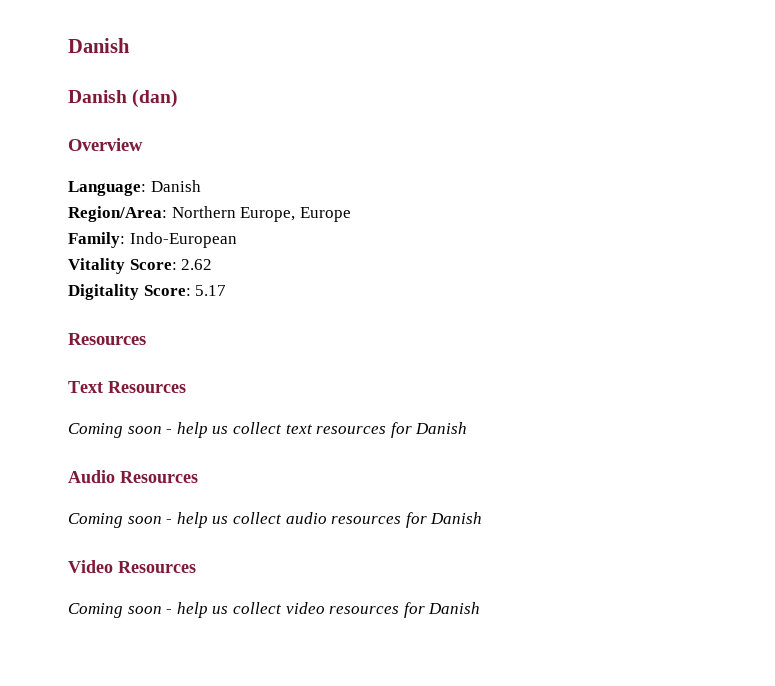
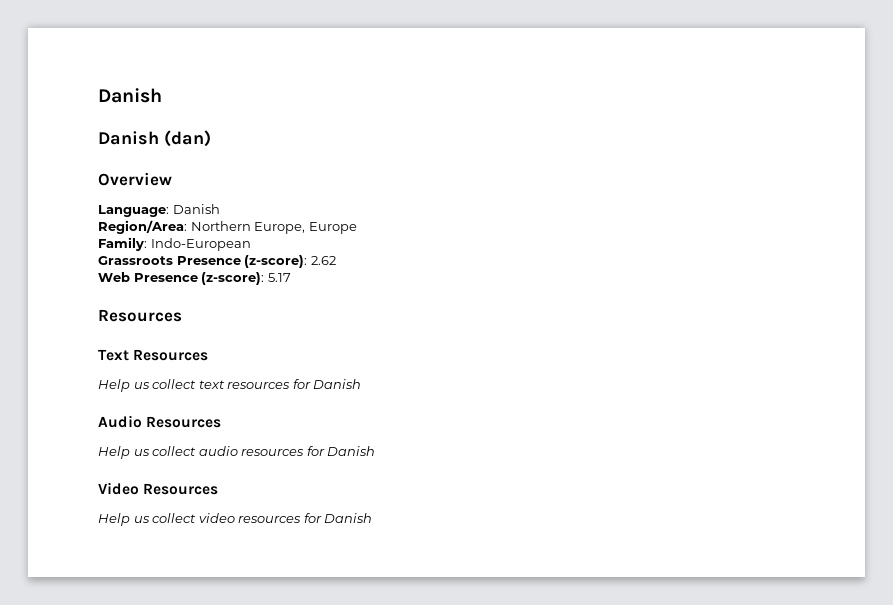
- Vitality Score: 2.62
- Digitality Score: 5.17
+ Grassroots Presence (z-score): 2.62
+ Web Presence (z-score): 5.17
- Coming soon - help us collect text resources for Danish
+ Help us collect text resources for Danish
- Coming soon - help us collect audio resources for Danish
+ Help us collect audio resources for Danish
- Coming soon - help us collect video resources for Danish
+ Help us collect video resources for Danish

